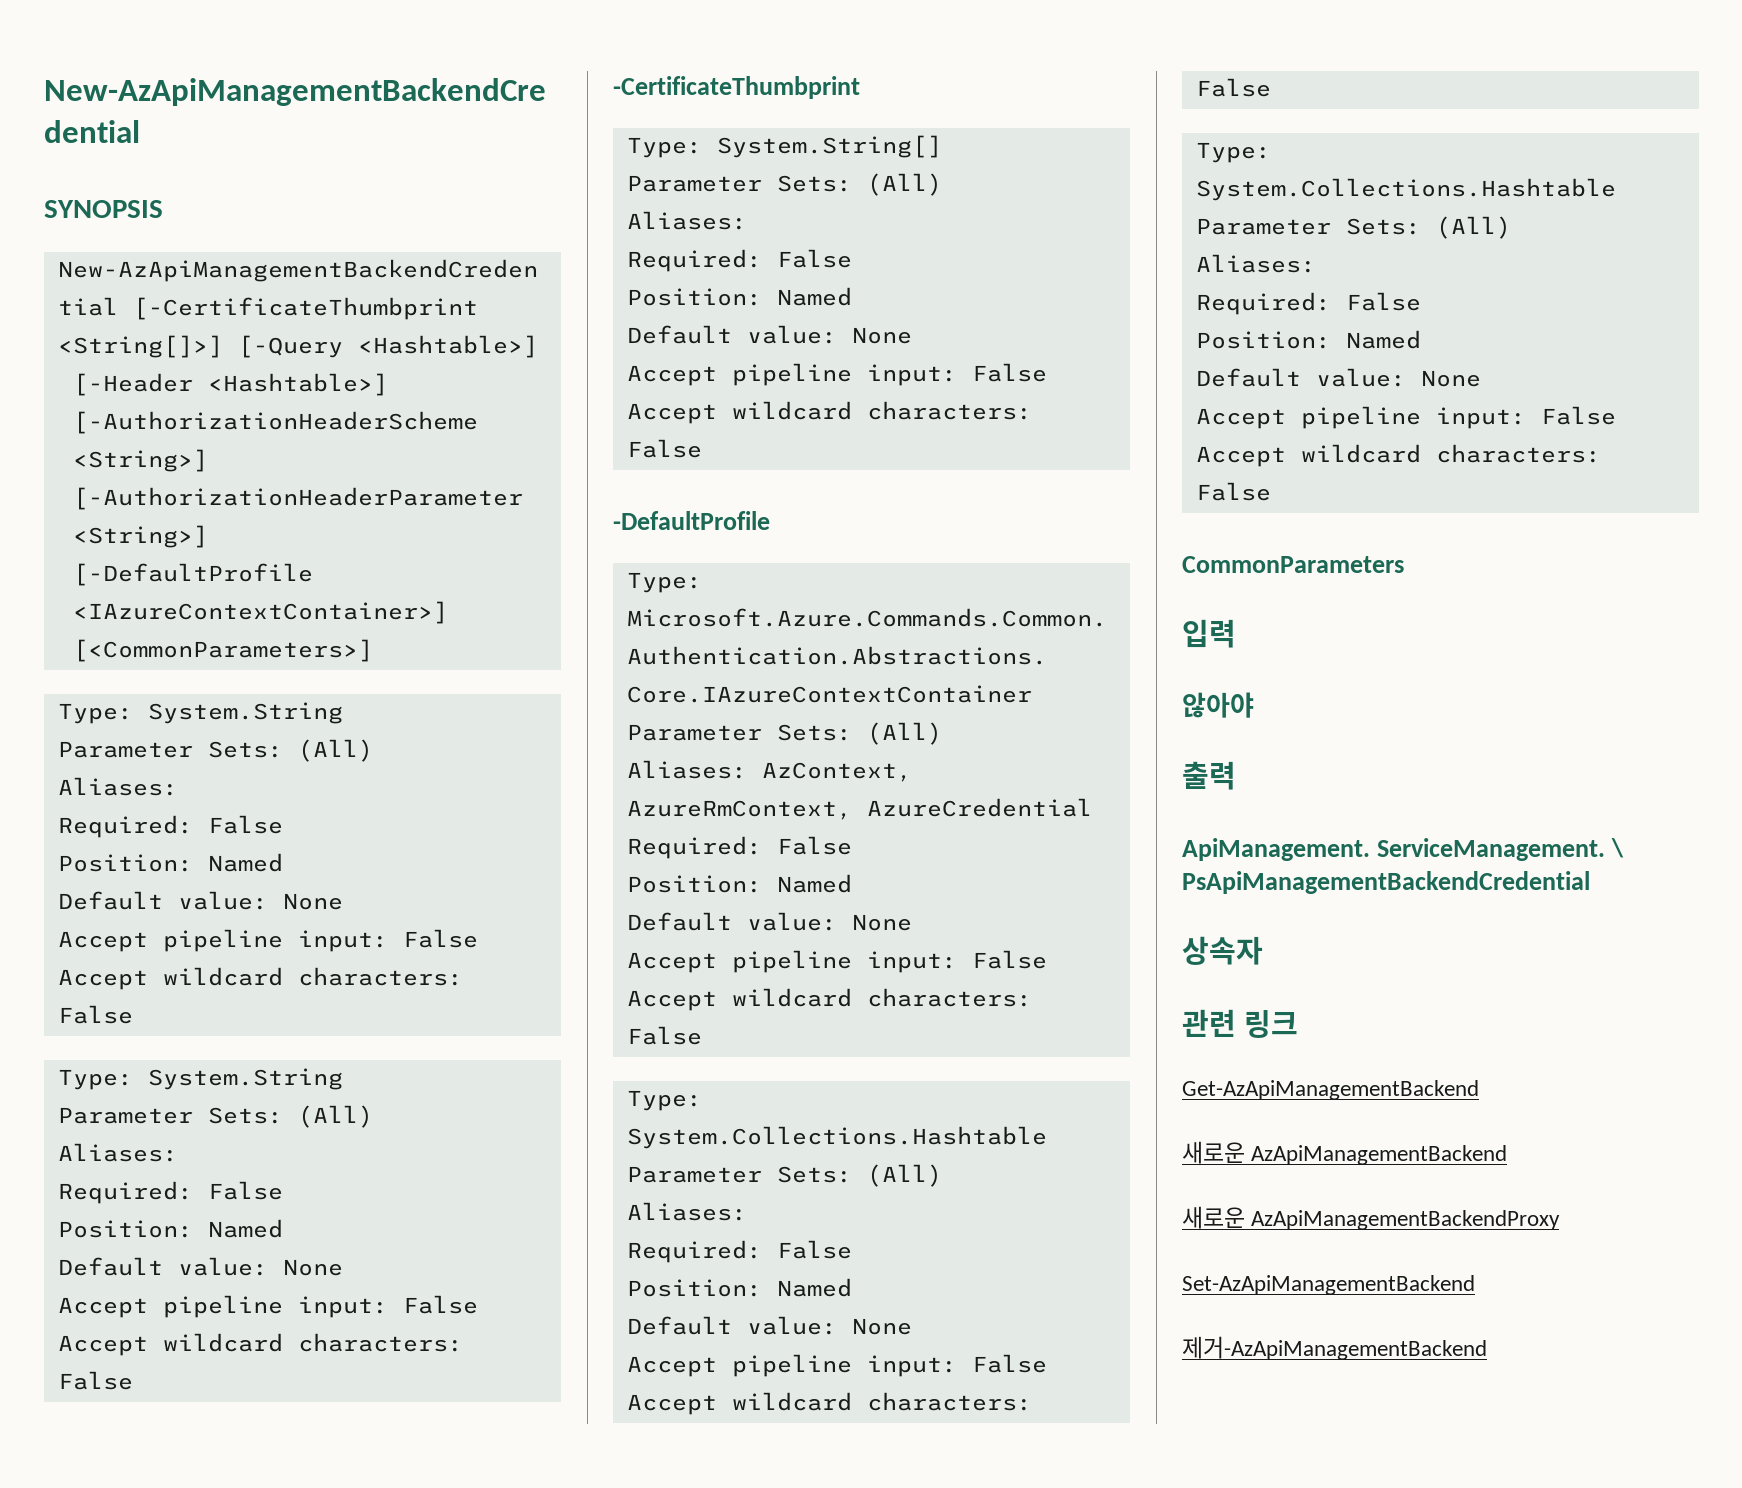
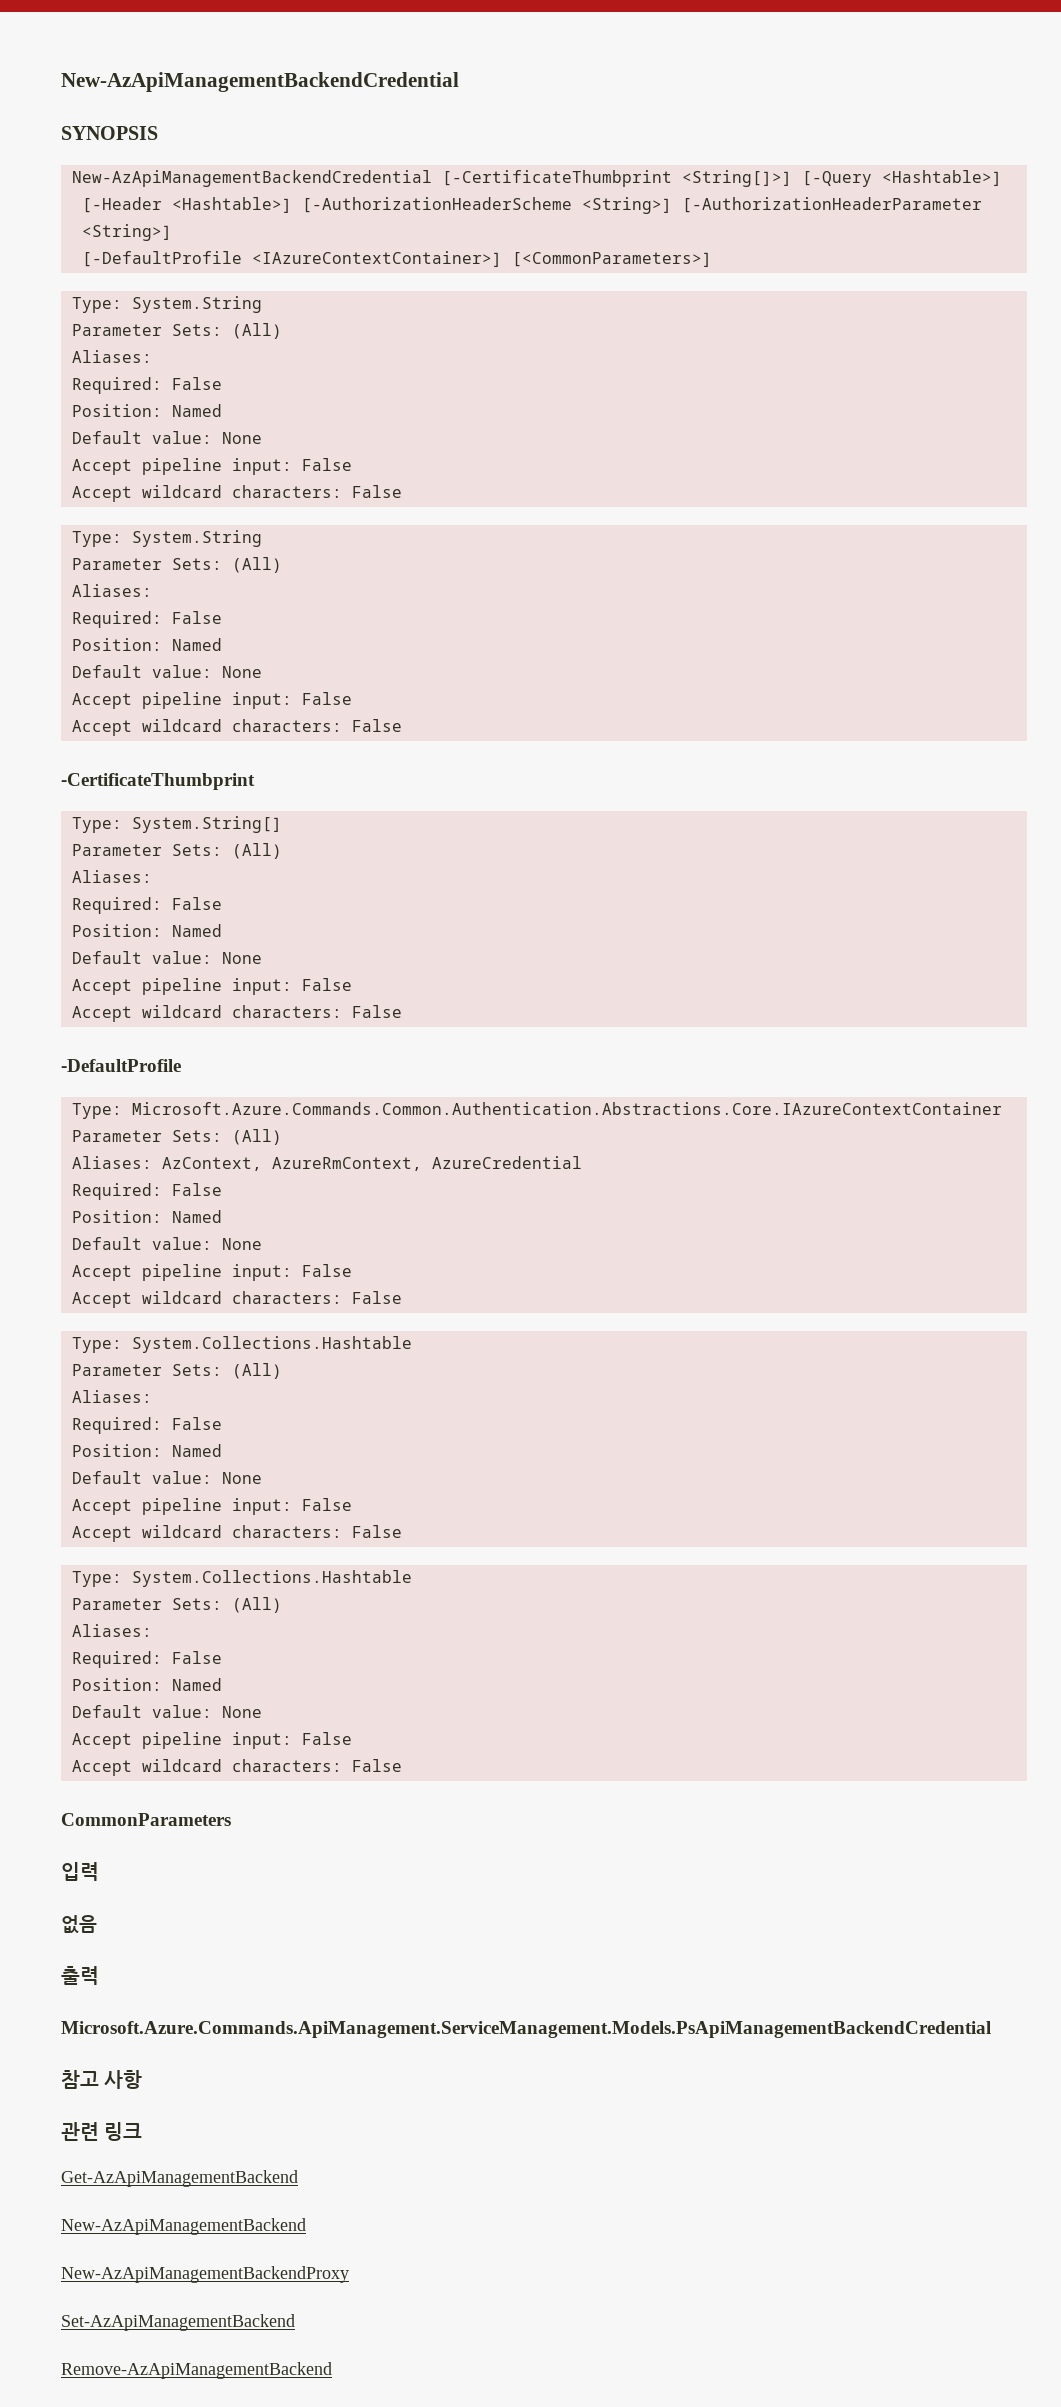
- 않아야
+ 없음
- ApiManagement. ServiceManagement. \ PsApiManagementBackendCredential
- 상속자
+ Microsoft.Azure.Commands.ApiManagement.ServiceManagement.Models.PsApiManagementBackendCredential
+ 참고 사항
- 새로운 AzApiManagementBackend
- 새로운 AzApiManagementBackendProxy
+ New-AzApiManagementBackend
+ New-AzApiManagementBackendProxy
- 제거-AzApiManagementBackend
+ Remove-AzApiManagementBackend

